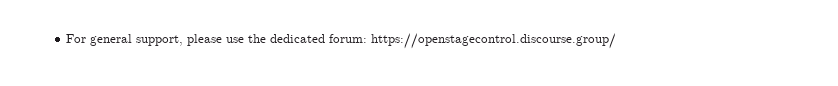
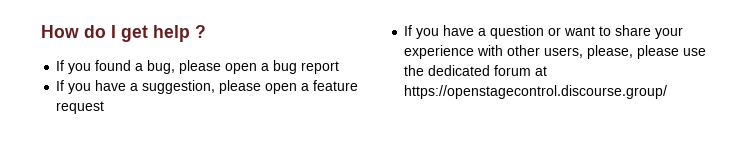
- For general support, please use the dedicated forum: https://openstagecontrol.discourse.group/
+ How do I get help ?
+ If you found a bug, please open a bug report
+ If you have a suggestion, please open a feature request
+ If you have a question or want to share your experience with other users, please, please use the dedicated forum at https://openstagecontrol.discourse.group/

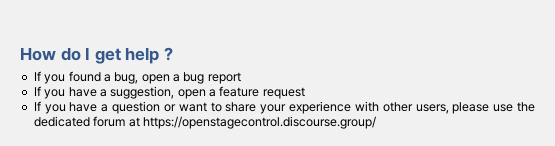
- If you found a bug, please open a bug report
+ If you found a bug, open a bug report
- If you have a suggestion, please open a feature request
+ If you have a suggestion, open a feature request
- If you have a question or want to share your experience with other users, please, please use the dedicated forum at https://openstagecontrol.discourse.group/
+ If you have a question or want to share your experience with other users, please use the dedicated forum at https://openstagecontrol.discourse.group/

